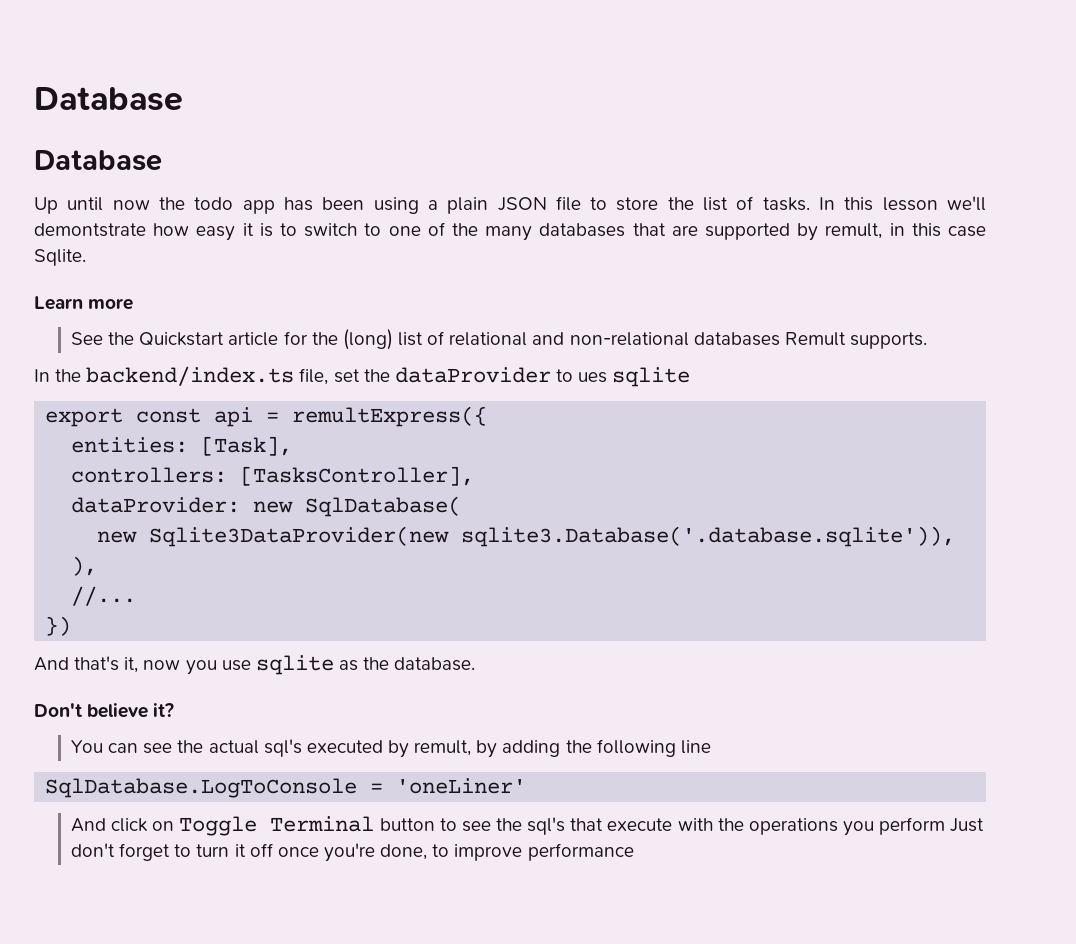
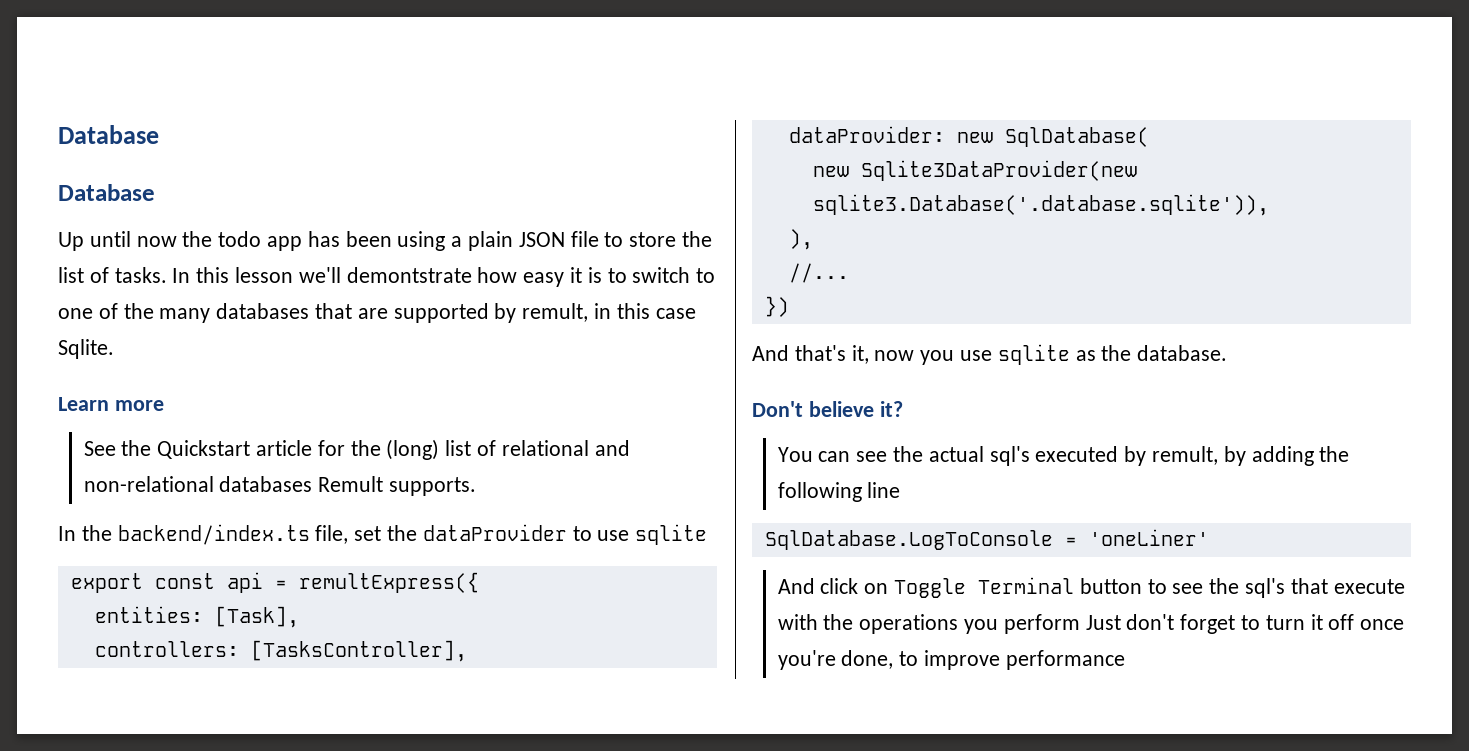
- In the backend/index.ts file, set the dataProvider to ues sqlite
+ In the backend/index.ts file, set the dataProvider to use sqlite

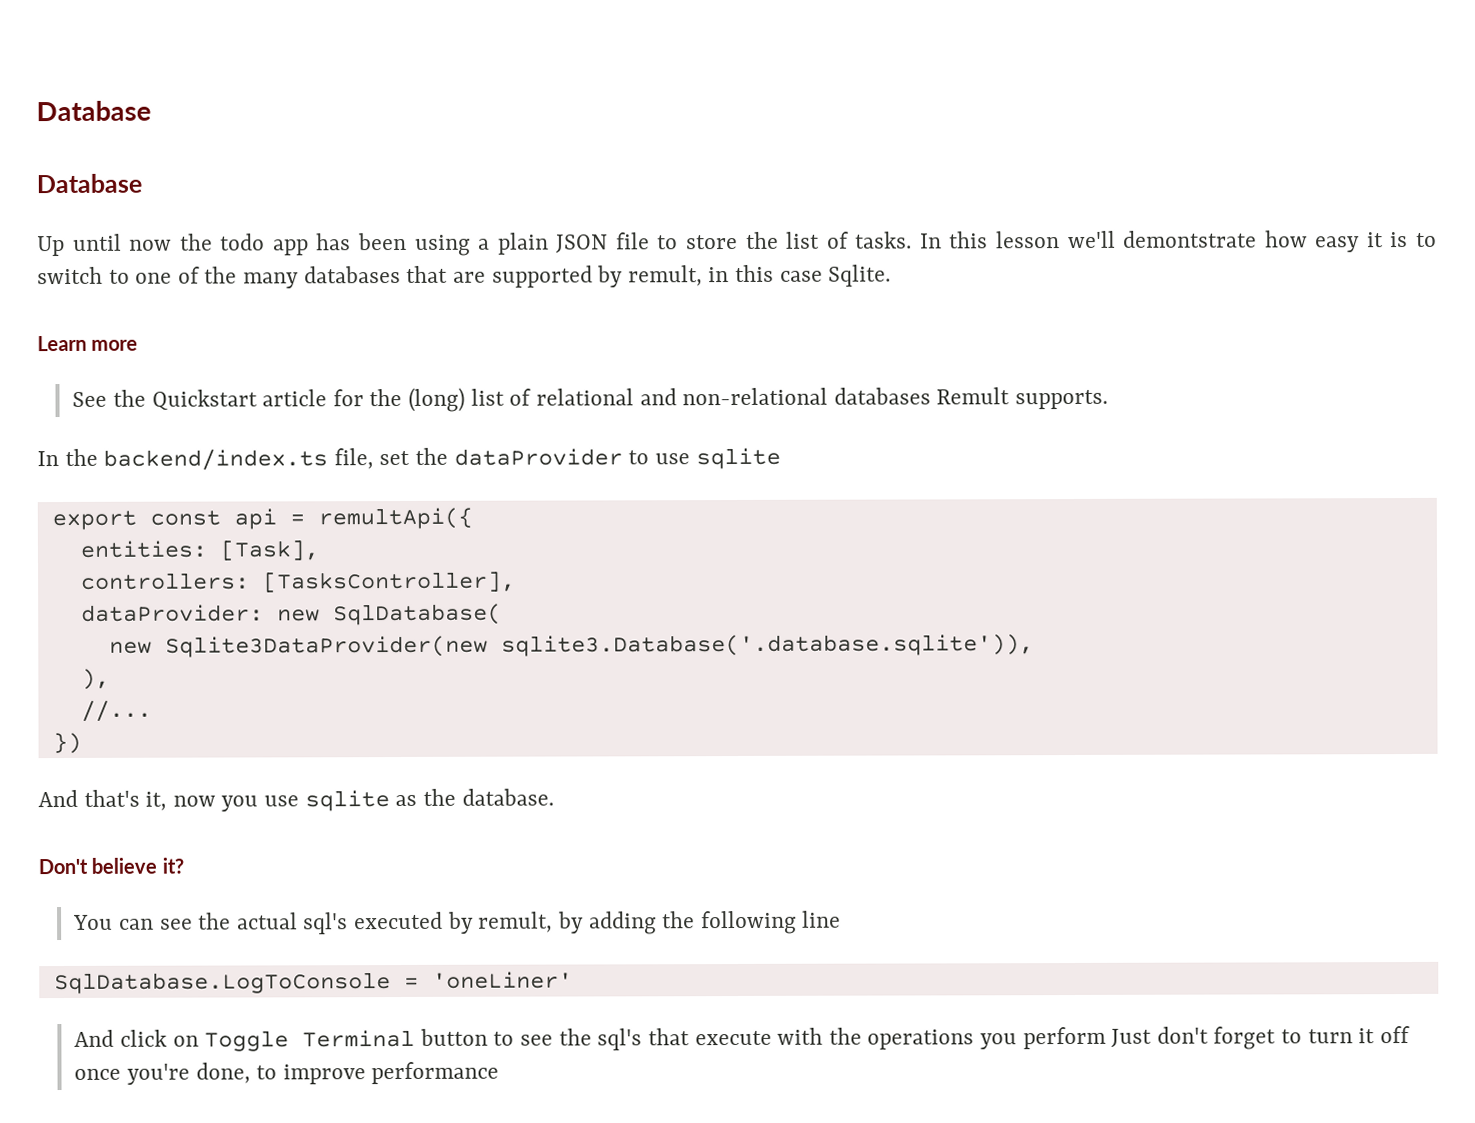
- export const api = remultExpress({
+ export const api = remultApi({

